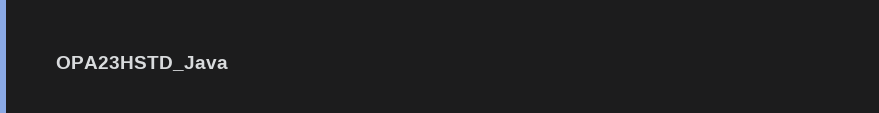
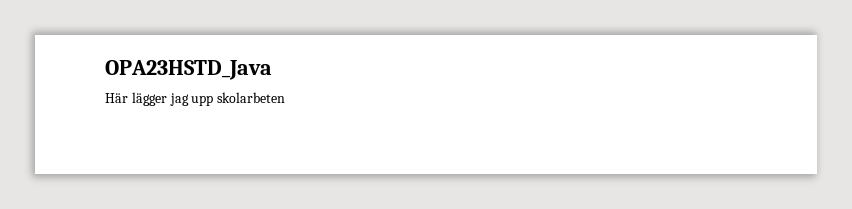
+ Här lägger jag upp skolarbeten

